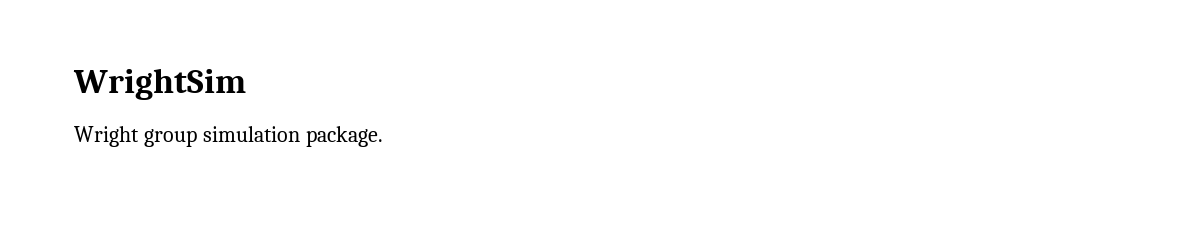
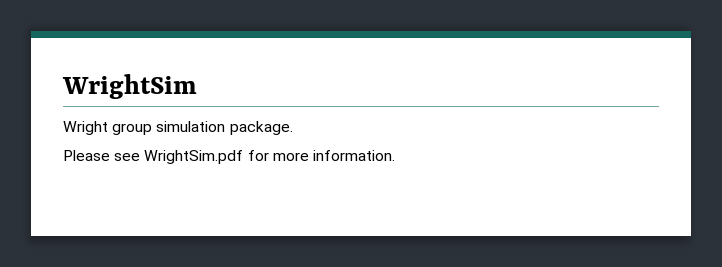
+ Please see WrightSim.pdf for more information.

